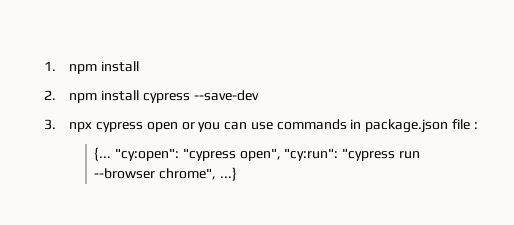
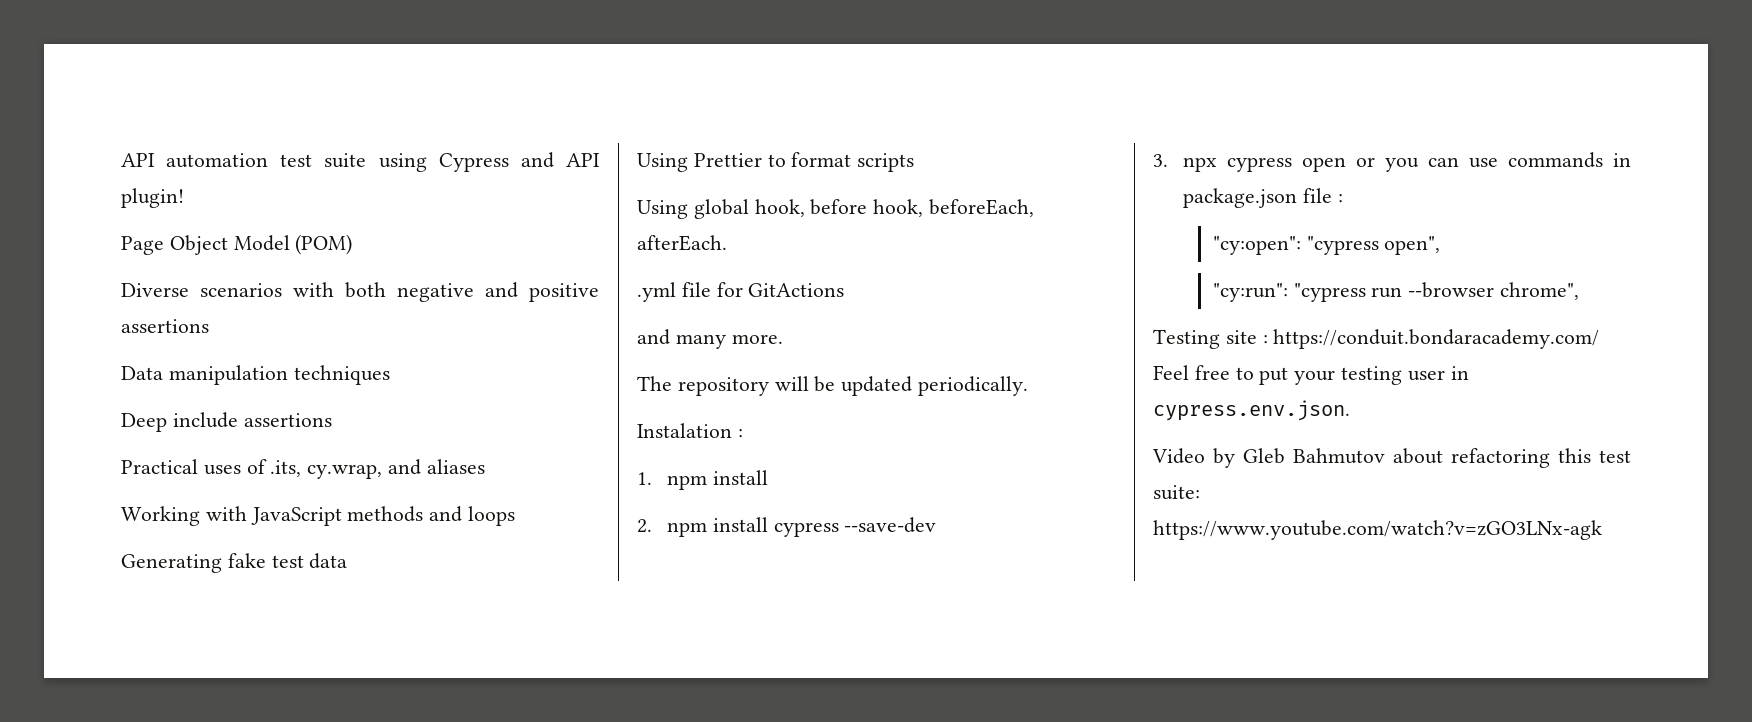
+ API automation test suite using Cypress and API plugin!
+ Page Object Model (POM)
+ Diverse scenarios with both negative and positive assertions
+ Data manipulation techniques
+ Deep include assertions
+ Practical uses of .its, cy.wrap, and aliases
+ Working with JavaScript methods and loops
+ Generating fake test data
+ Using Prettier to format scripts
+ Using global hook, before hook, beforeEach, afterEach.
+ .yml file for GitActions
+ and many more.
+ The repository will be updated periodically.
+ Instalation :
- {... "cy:open": "cypress open", "cy:run": "cypress run --browser chrome", ...}
+ "cy:open": "cypress open",
+ "cy:run": "cypress run --browser chrome",
+ Testing site : https://conduit.bondaracademy.com/ Feel free to put your testing user in cypress.env.json.
+ Video by Gleb Bahmutov about refactoring this test suite: https://www.youtube.com/watch?v=zGO3LNx-agk

